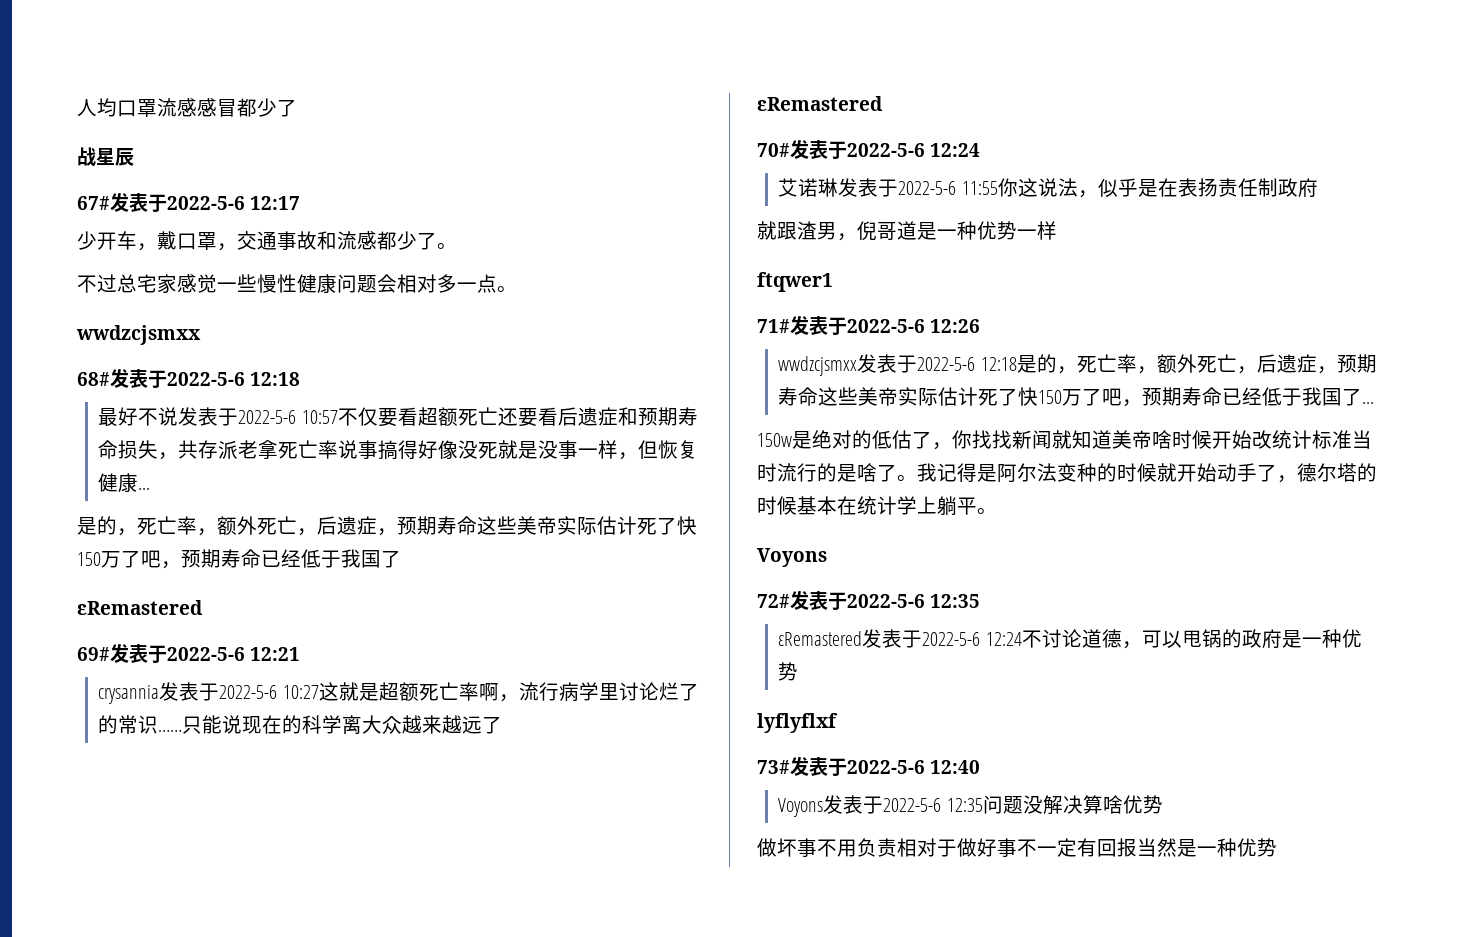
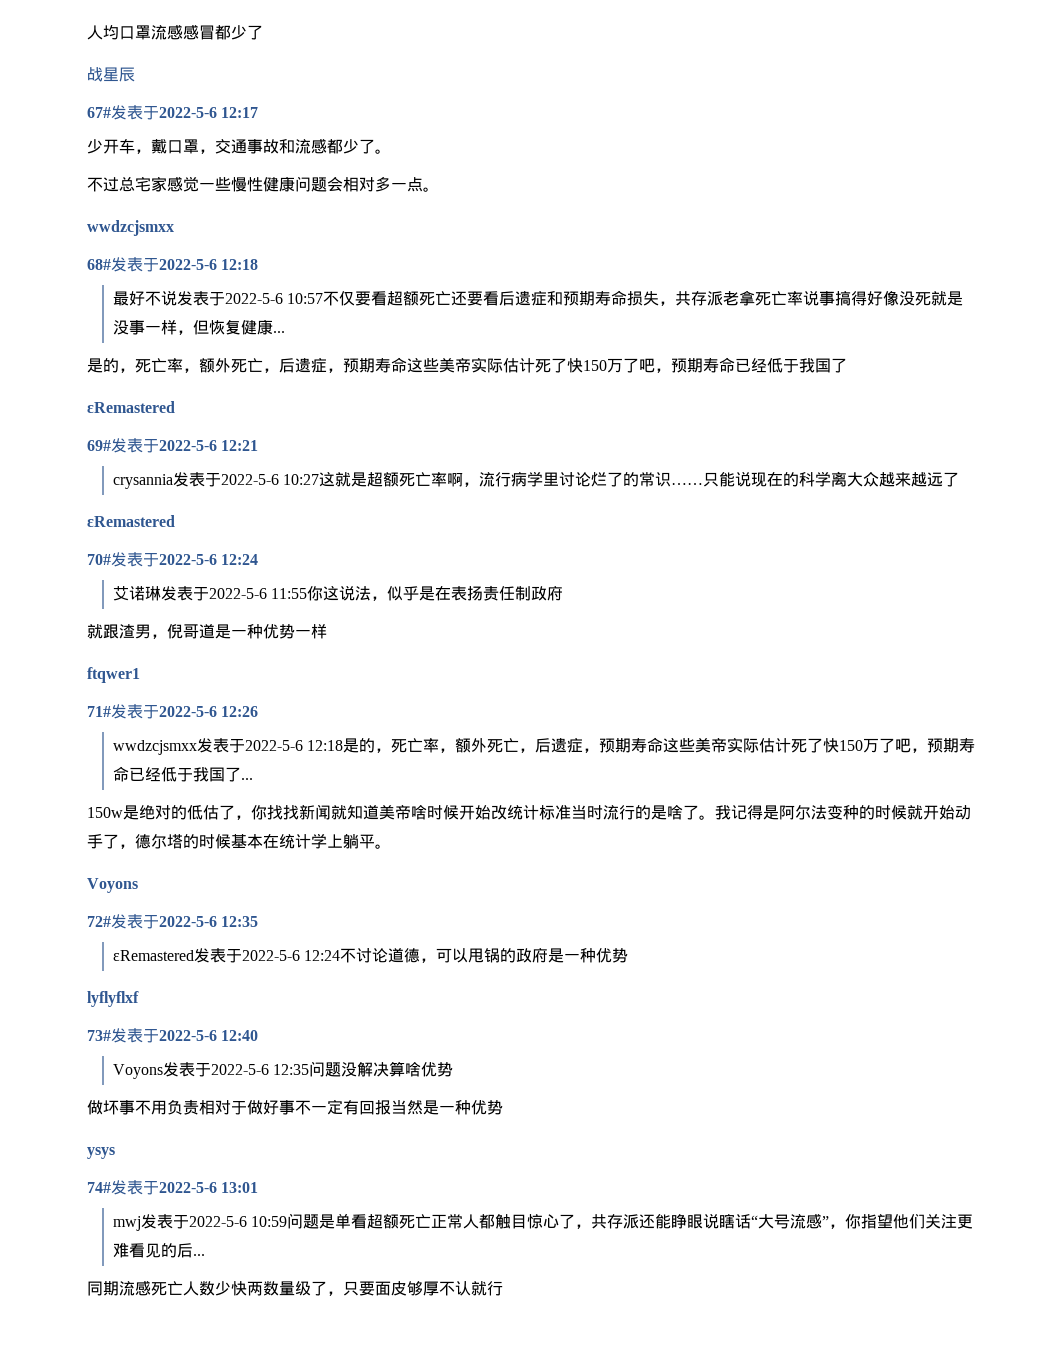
+ ysys
+ 74#发表于2022-5-6 13:01
+ mwj发表于2022-5-6 10:59问题是单看超额死亡正常人都触目惊心了，共存派还能睁眼说瞎话“大号流感”，你指望他们关注更难看见的后...
+ 同期流感死亡人数少快两数量级了，只要面皮够厚不认就行

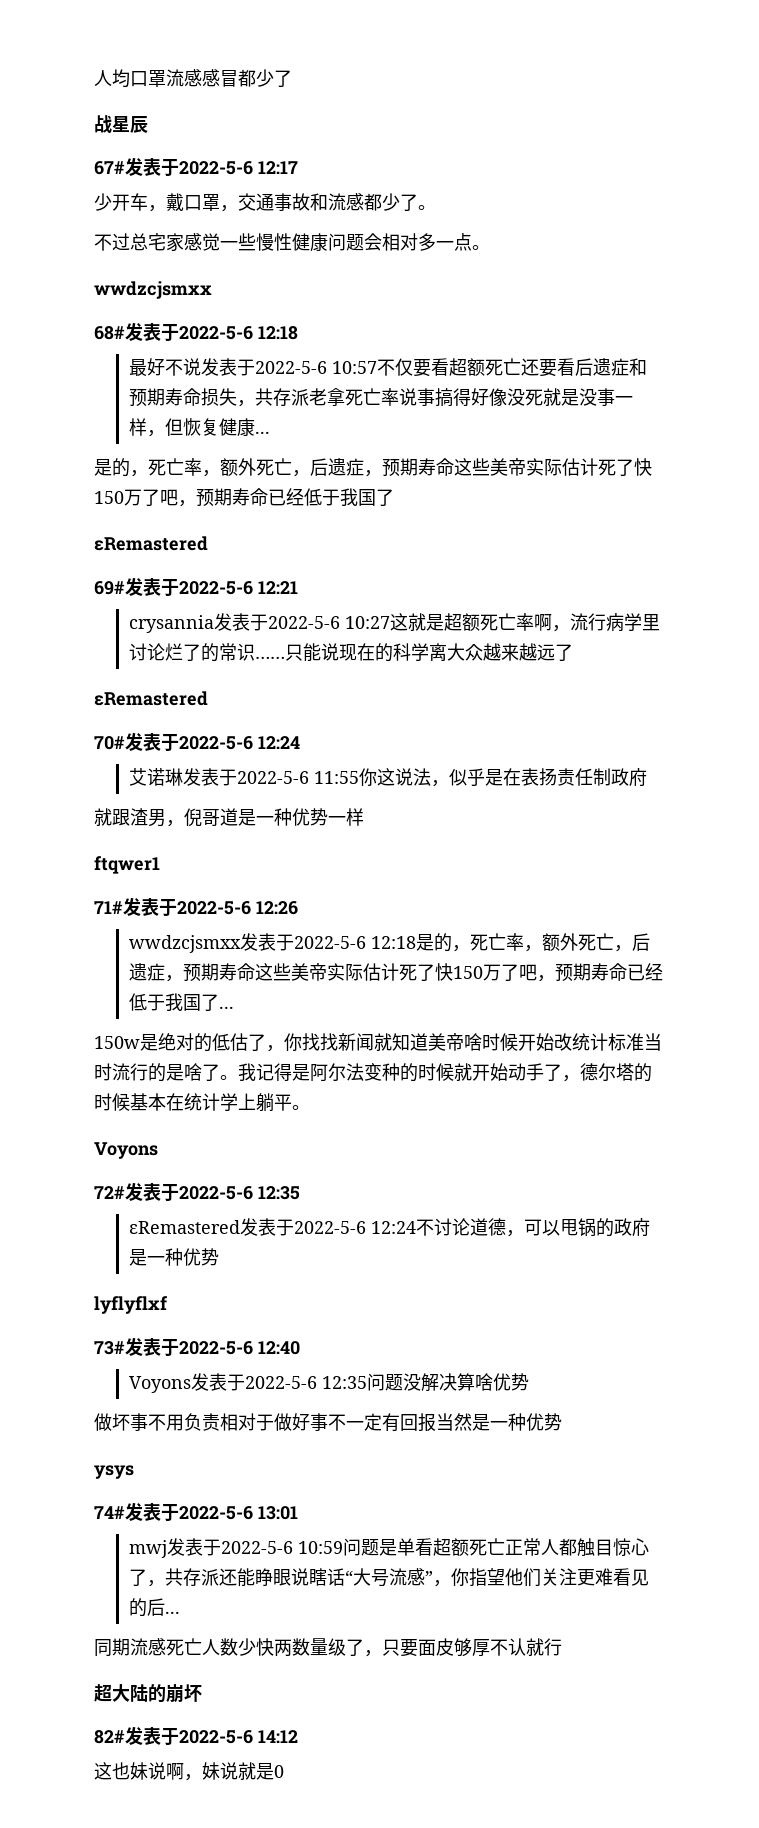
+ 超大陆的崩坏
+ 82#发表于2022-5-6 14:12
+ 这也妹说啊，妹说就是0

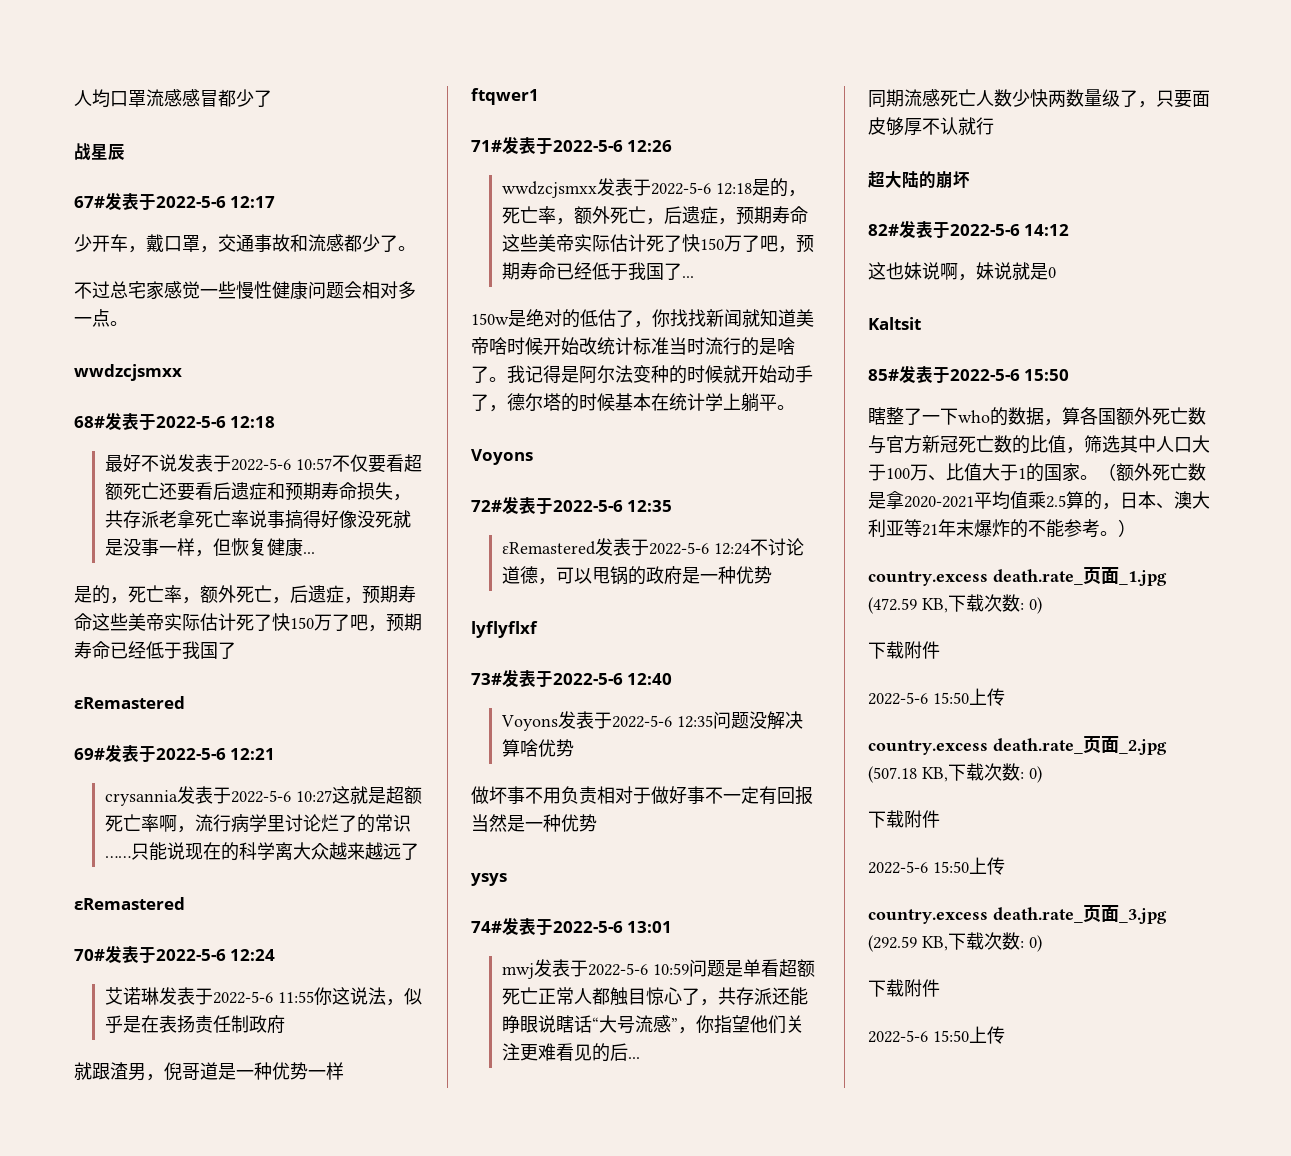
+ Kaltsit
+ 85#发表于2022-5-6 15:50
+ 瞎整了一下who的数据，算各国额外死亡数与官方新冠死亡数的比值，筛选其中人口大于100万、比值大于1的国家。（额外死亡数是拿2020-2021平均值乘2.5算的，日本、澳大利亚等21年末爆炸的不能参考。）
+ country.excess death.rate_页面_1.jpg (472.59 KB,下载次数: 0)
+ 下载附件
+ 2022-5-6 15:50上传
+ country.excess death.rate_页面_2.jpg (507.18 KB,下载次数: 0)
+ 下载附件
+ 2022-5-6 15:50上传
+ country.excess death.rate_页面_3.jpg (292.59 KB,下载次数: 0)
+ 下载附件
+ 2022-5-6 15:50上传

